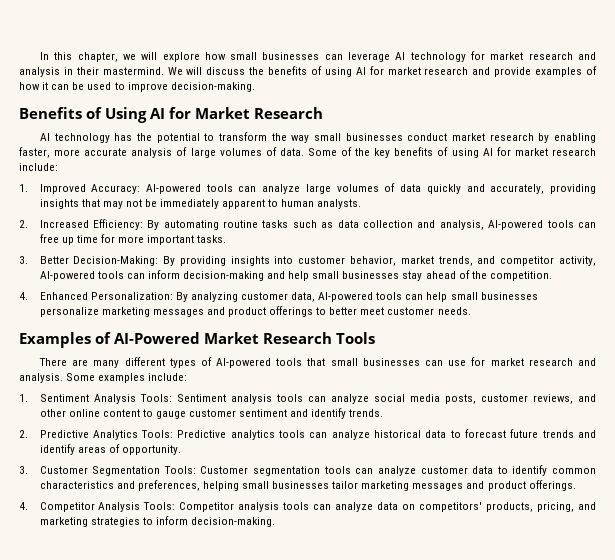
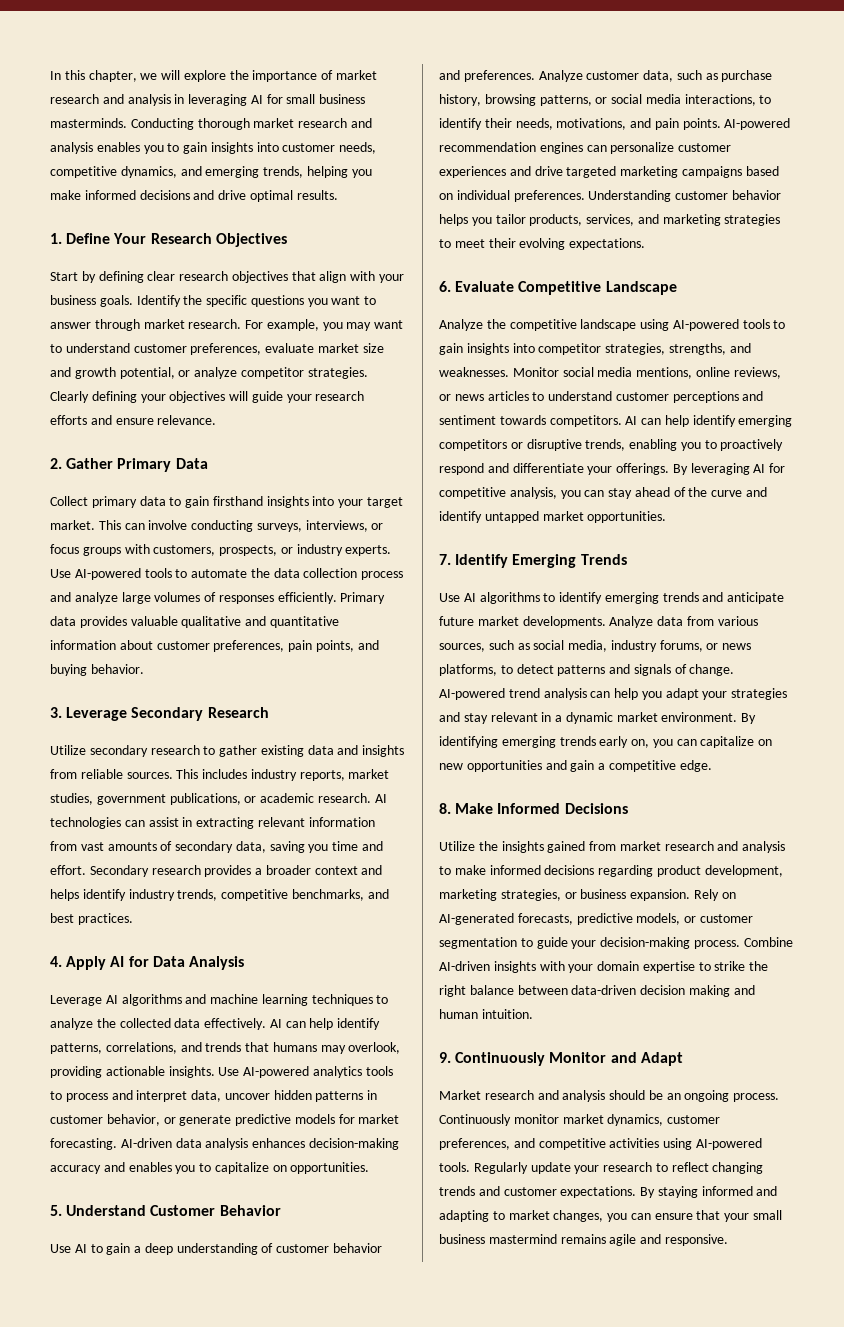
- In this chapter, we will explore how small businesses can leverage AI technology for market research and analysis in their mastermind. We will discuss the benefits of using AI for market research and provide examples of how it can be used to improve decision-making.
- Benefits of Using AI for Market Research
- AI technology has the potential to transform the way small businesses conduct market research by enabling faster, more accurate analysis of large volumes of data. Some of the key benefits of using AI for market research include:
- 1. Improved Accuracy: AI-powered tools can analyze large volumes of data quickly and accurately, providing insights that may not be immediately apparent to human analysts.
- 2. Increased Efficiency: By automating routine tasks such as data collection and analysis, AI-powered tools can free up time for more important tasks.
- 3. Better Decision-Making: By providing insights into customer behavior, market trends, and competitor activity, AI-powered tools can inform decision-making and help small businesses stay ahead of the competition.
- 4. Enhanced Personalization: By analyzing customer data, AI-powered tools can help small businesses personalize marketing messages and product offerings to better meet customer needs.
- Examples of AI-Powered Market Research Tools
- There are many different types of AI-powered tools that small businesses can use for market research and analysis. Some examples include:
- 1. Sentiment Analysis Tools: Sentiment analysis tools can analyze social media posts, customer reviews, and other online content to gauge customer sentiment and identify trends.
- 2. Predictive Analytics Tools: Predictive analytics tools can analyze historical data to forecast future trends and identify areas of opportunity.
- 3. Customer Segmentation Tools: Customer segmentation tools can analyze customer data to identify common characteristics and preferences, helping small businesses tailor marketing messages and product offerings.
- 4. Competitor Analysis Tools: Competitor analysis tools can analyze data on competitors' products, pricing, and marketing strategies to inform decision-making.
+ In this chapter, we will explore the importance of market research and analysis in leveraging AI for small business masterminds. Conducting thorough market research and analysis enables you to gain insights into customer needs, competitive dynamics, and emerging trends, helping you make informed decisions and drive optimal results.
+ 1. Define Your Research Objectives
+ Start by defining clear research objectives that align with your business goals. Identify the specific questions you want to answer through market research. For example, you may want to understand customer preferences, evaluate market size and growth potential, or analyze competitor strategies. Clearly defining your objectives will guide your research efforts and ensure relevance.
+ 2. Gather Primary Data
+ Collect primary data to gain firsthand insights into your target market. This can involve conducting surveys, interviews, or focus groups with customers, prospects, or industry experts. Use AI-powered tools to automate the data collection process and analyze large volumes of responses efficiently. Primary data provides valuable qualitative and quantitative information about customer preferences, pain points, and buying behavior.
+ 3. Leverage Secondary Research
+ Utilize secondary research to gather existing data and insights from reliable sources. This includes industry reports, market studies, government publications, or academic research. AI technologies can assist in extracting relevant information from vast amounts of secondary data, saving you time and effort. Secondary research provides a broader context and helps identify industry trends, competitive benchmarks, and best practices.
+ 4. Apply AI for Data Analysis
+ Leverage AI algorithms and machine learning techniques to analyze the collected data effectively. AI can help identify patterns, correlations, and trends that humans may overlook, providing actionable insights. Use AI-powered analytics tools to process and interpret data, uncover hidden patterns in customer behavior, or generate predictive models for market forecasting. AI-driven data analysis enhances decision-making accuracy and enables you to capitalize on opportunities.
+ 5. Understand Customer Behavior
+ Use AI to gain a deep understanding of customer behavior and preferences. Analyze customer data, such as purchase history, browsing patterns, or social media interactions, to identify their needs, motivations, and pain points. AI-powered recommendation engines can personalize customer experiences and drive targeted marketing campaigns based on individual preferences. Understanding customer behavior helps you tailor products, services, and marketing strategies to meet their evolving expectations.
+ 6. Evaluate Competitive Landscape
+ Analyze the competitive landscape using AI-powered tools to gain insights into competitor strategies, strengths, and weaknesses. Monitor social media mentions, online reviews, or news articles to understand customer perceptions and sentiment towards competitors. AI can help identify emerging competitors or disruptive trends, enabling you to proactively respond and differentiate your offerings. By leveraging AI for competitive analysis, you can stay ahead of the curve and identify untapped market opportunities.
+ 7. Identify Emerging Trends
+ Use AI algorithms to identify emerging trends and anticipate future market developments. Analyze data from various sources, such as social media, industry forums, or news platforms, to detect patterns and signals of change. AI-powered trend analysis can help you adapt your strategies and stay relevant in a dynamic market environment. By identifying emerging trends early on, you can capitalize on new opportunities and gain a competitive edge.
+ 8. Make Informed Decisions
+ Utilize the insights gained from market research and analysis to make informed decisions regarding product development, marketing strategies, or business expansion. Rely on AI-generated forecasts, predictive models, or customer segmentation to guide your decision-making process. Combine AI-driven insights with your domain expertise to strike the right balance between data-driven decision making and human intuition.
+ 9. Continuously Monitor and Adapt
+ Market research and analysis should be an ongoing process. Continuously monitor market dynamics, customer preferences, and competitive activities using AI-powered tools. Regularly update your research to reflect changing trends and customer expectations. By staying informed and adapting to market changes, you can ensure that your small business mastermind remains agile and responsive.

